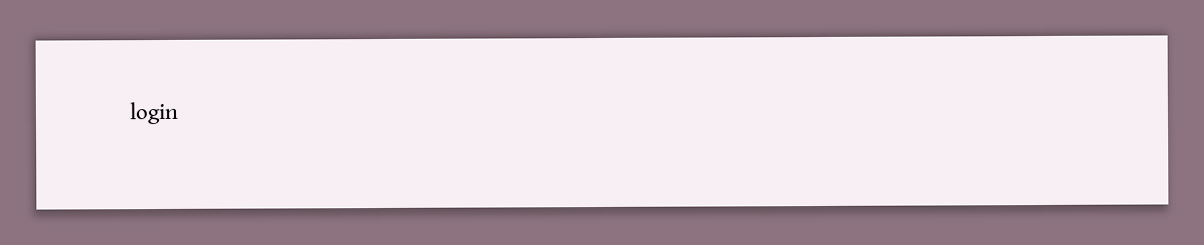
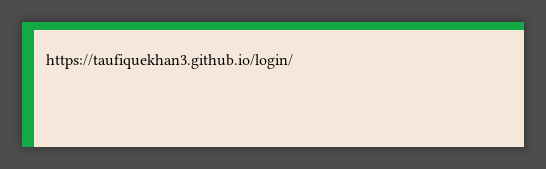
- login
+ https://taufiquekhan3.github.io/login/

